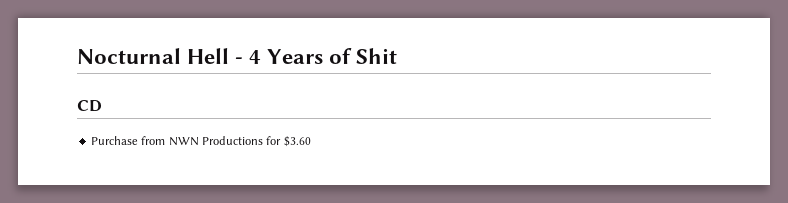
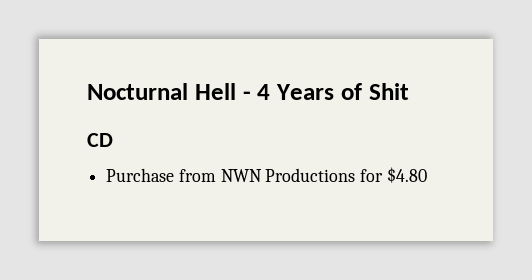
- Purchase from NWN Productions for $3.60
+ Purchase from NWN Productions for $4.80

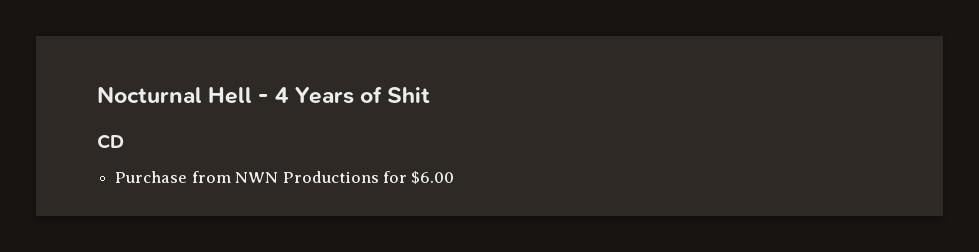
- Purchase from NWN Productions for $4.80
+ Purchase from NWN Productions for $6.00

